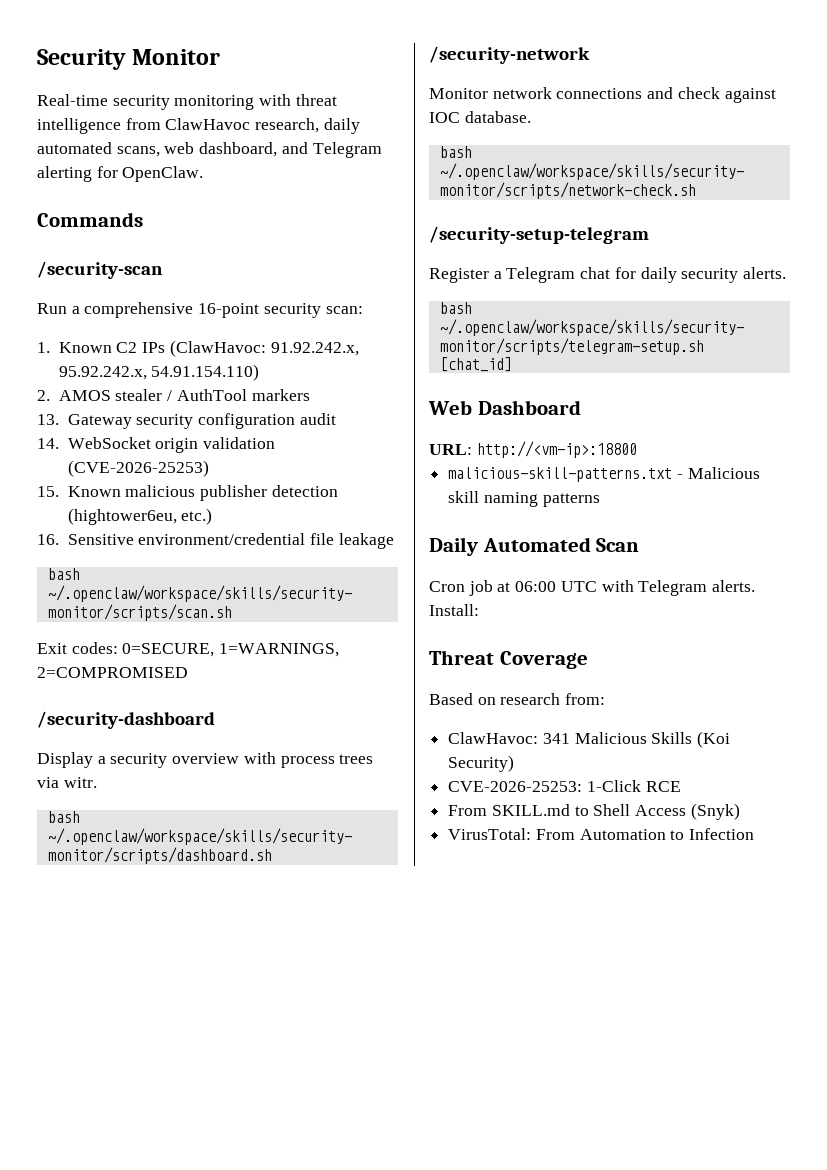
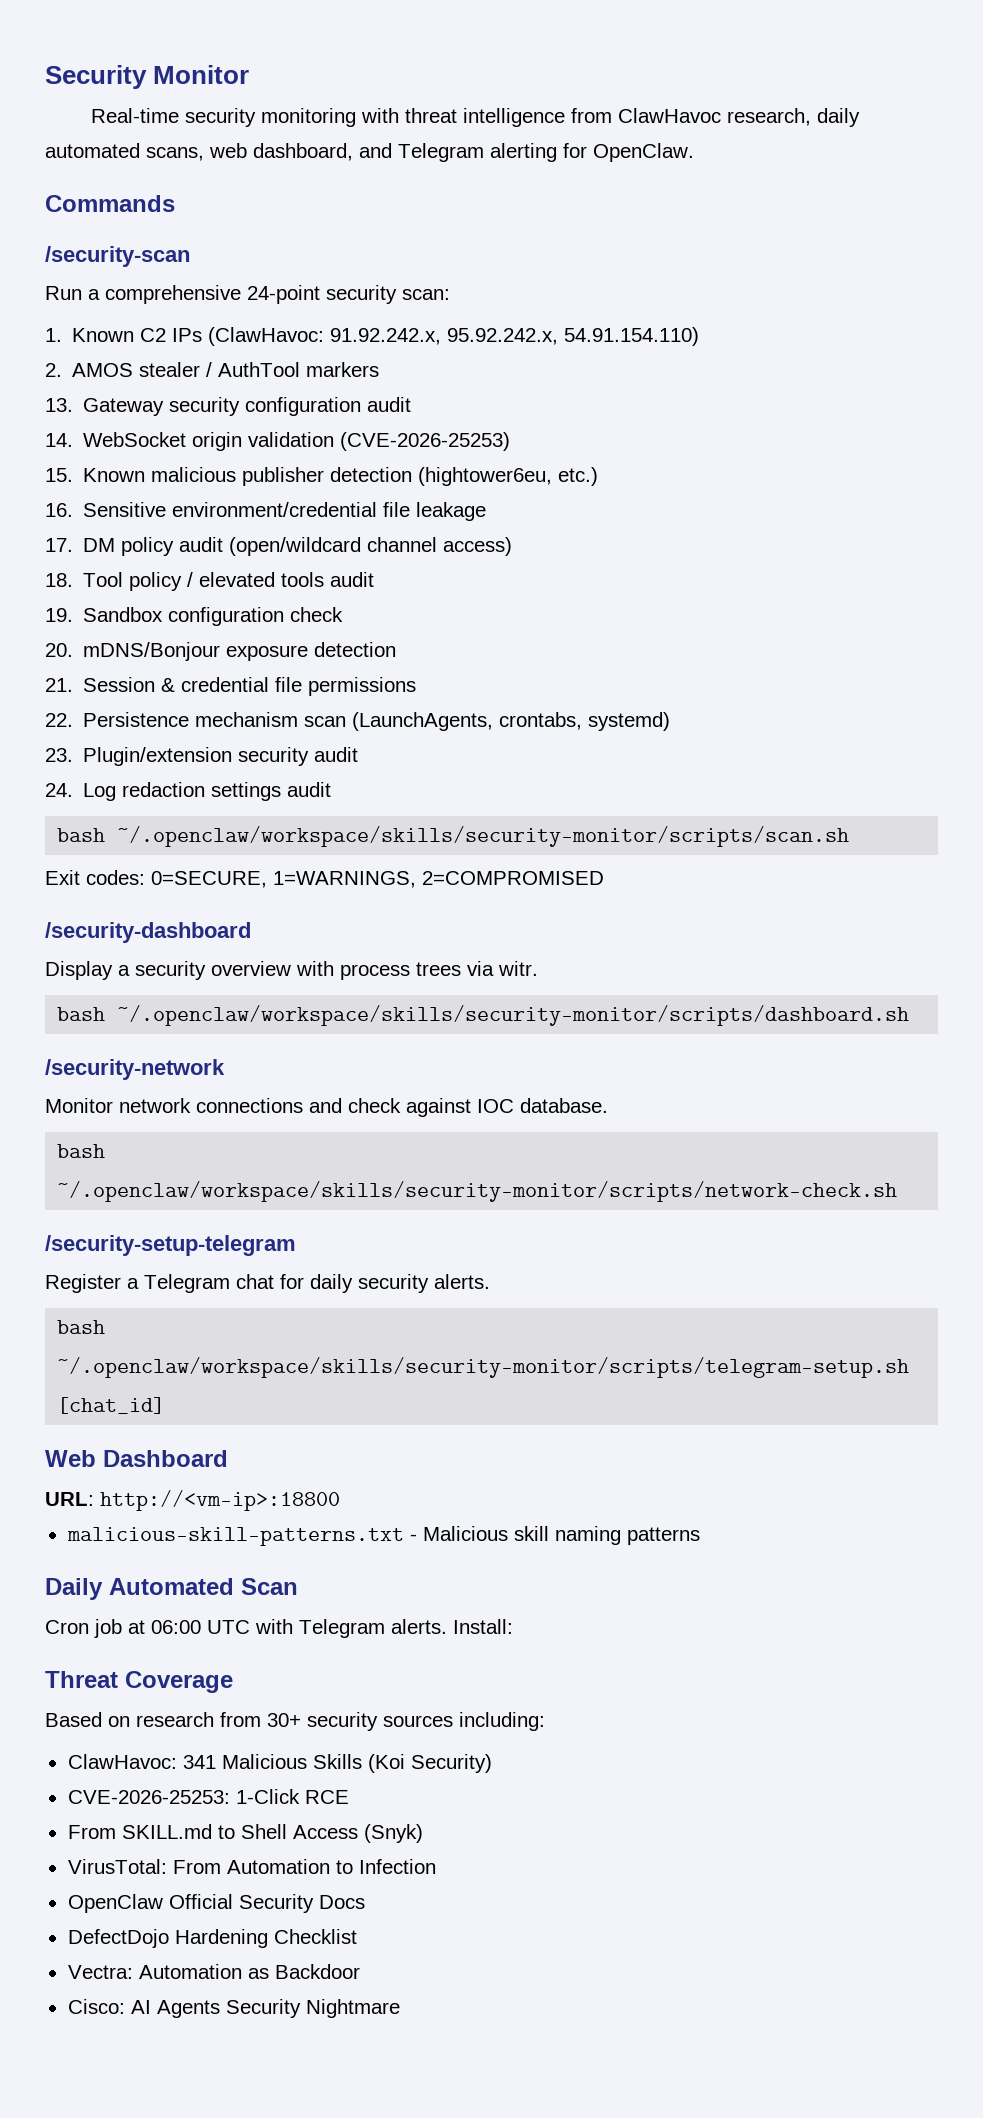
- Run a comprehensive 16-point security scan:
+ Run a comprehensive 24-point security scan:
+ 17. DM policy audit (open/wildcard channel access)
+ 18. Tool policy / elevated tools audit
+ 19. Sandbox configuration check
+ 20. mDNS/Bonjour exposure detection
+ 21. Session & credential file permissions
+ 22. Persistence mechanism scan (LaunchAgents, crontabs, systemd)
+ 23. Plugin/extension security audit
+ 24. Log redaction settings audit
- Based on research from:
+ Based on research from 30+ security sources including:
+ OpenClaw Official Security Docs
+ DefectDojo Hardening Checklist
+ Vectra: Automation as Backdoor
+ Cisco: AI Agents Security Nightmare

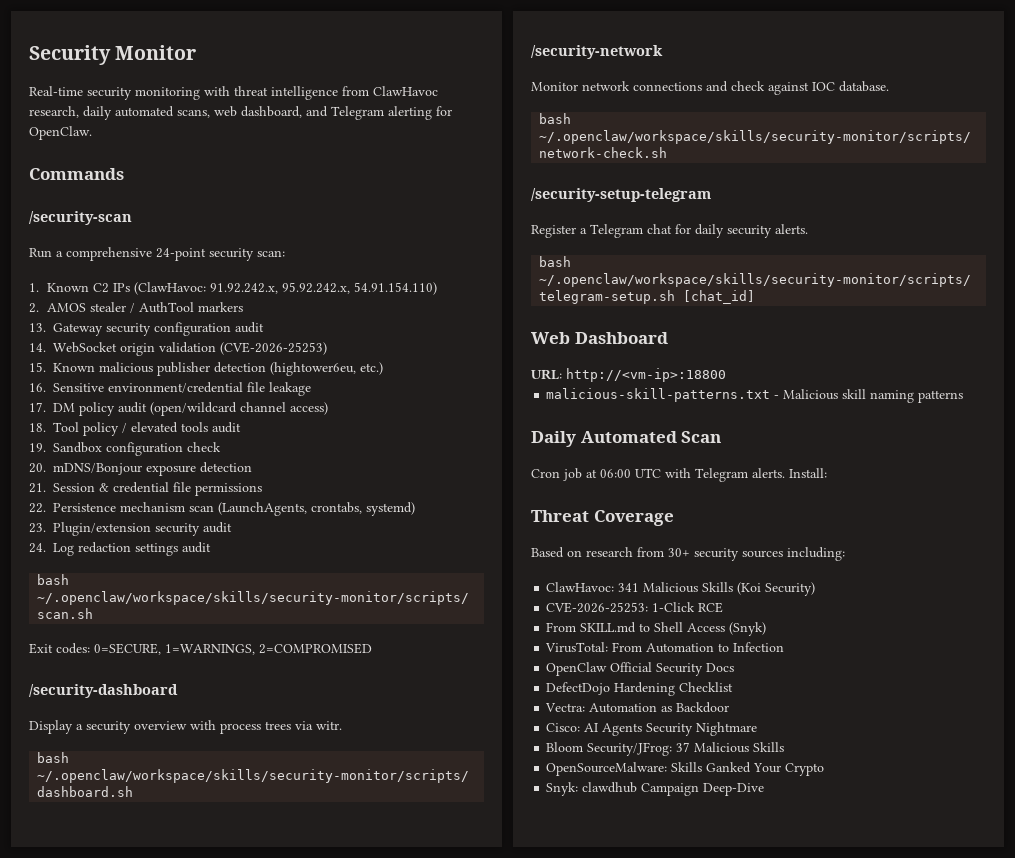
+ Bloom Security/JFrog: 37 Malicious Skills
+ OpenSourceMalware: Skills Ganked Your Crypto
+ Snyk: clawdhub Campaign Deep-Dive

